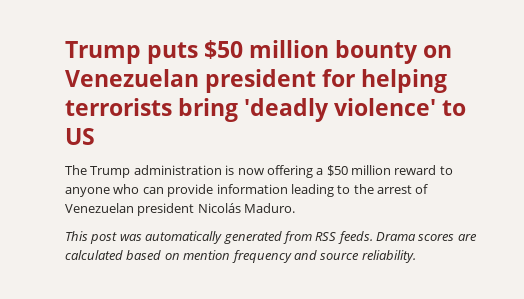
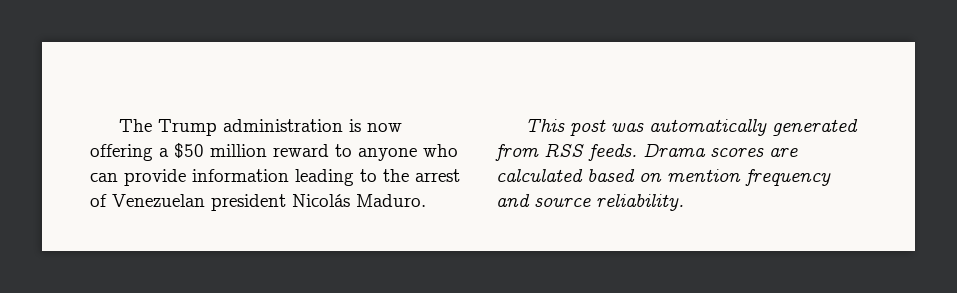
- Trump puts $50 million bounty on Venezuelan president for helping terrorists bring 'deadly violence' to US

